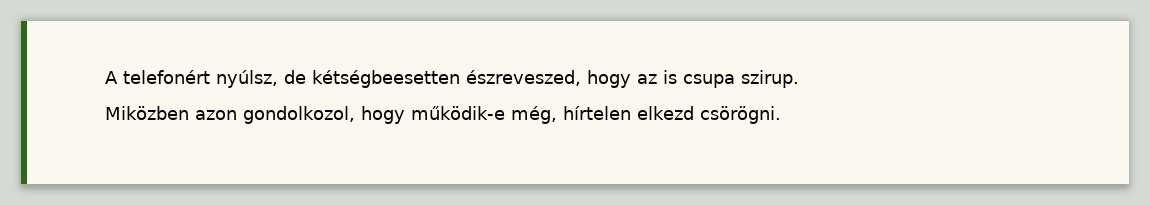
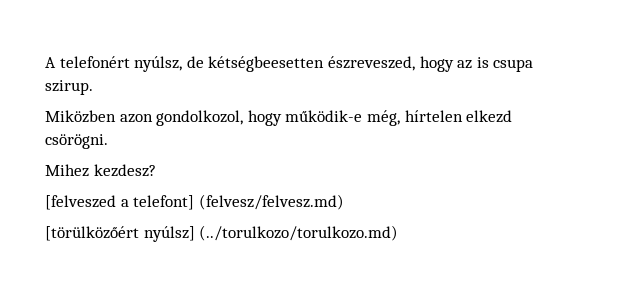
+ Mihez kezdesz?
+ [felveszed a telefont] (felvesz/felvesz.md)
+ [törülközőért nyúlsz] (../torulkozo/torulkozo.md)

